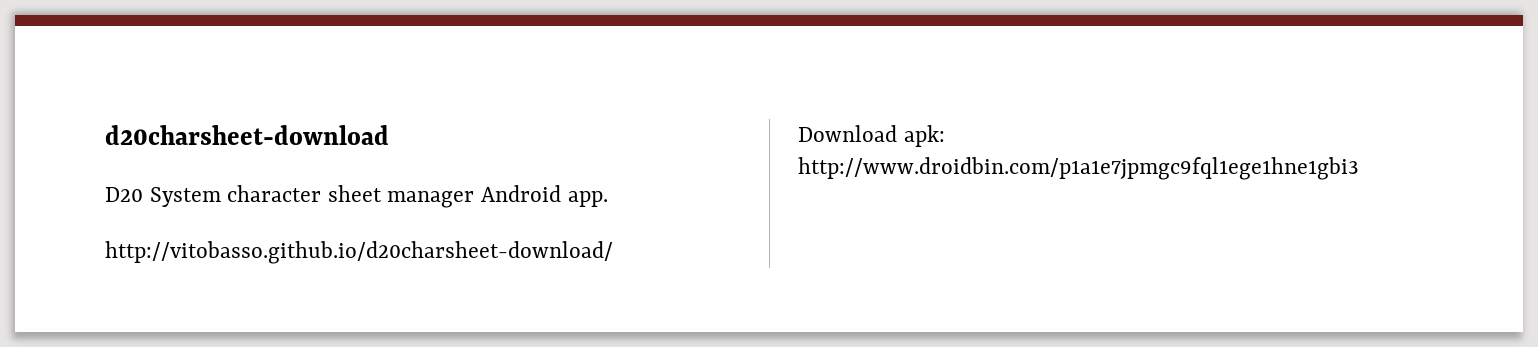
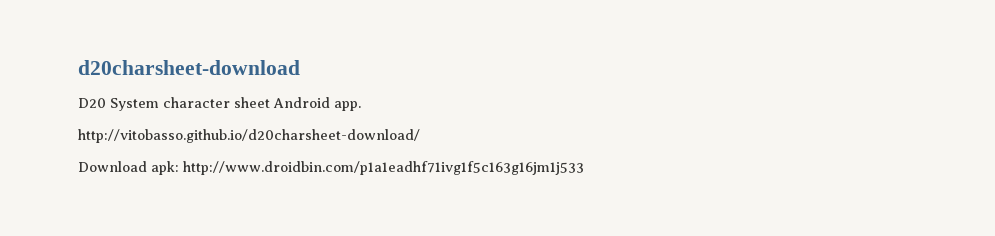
- D20 System character sheet manager Android app.
+ D20 System character sheet Android app.
- Download apk: http://www.droidbin.com/p1a1e7jpmgc9fql1ege1hne1gbi3
+ Download apk: http://www.droidbin.com/p1a1eadhf71ivg1f5c163g16jm1j533

